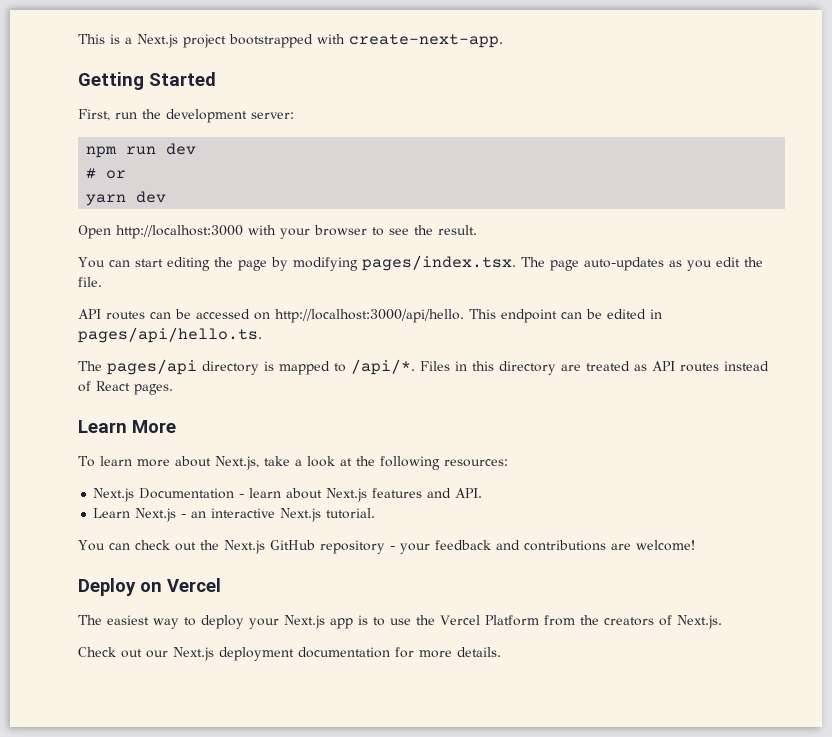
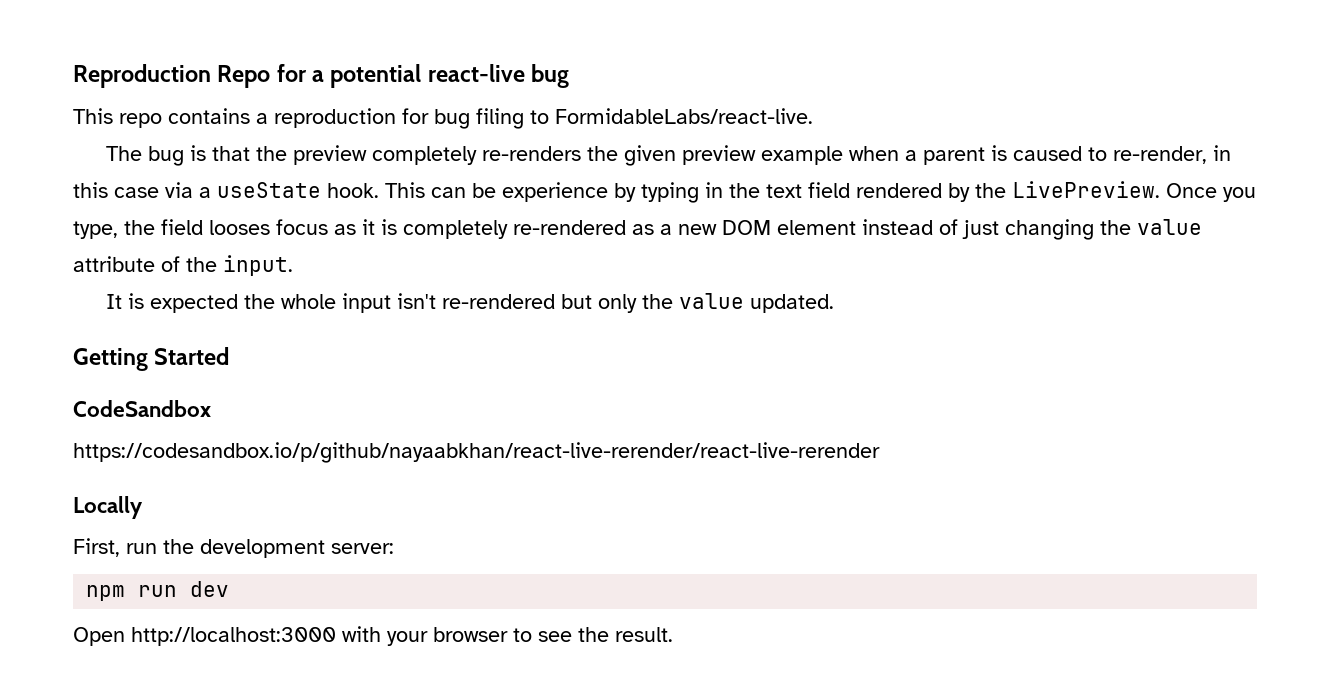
- This is a Next.js project bootstrapped with create-next-app.
+ Reproduction Repo for a potential react-live bug
+ This repo contains a reproduction for bug filing to FormidableLabs/react-live.
+ The bug is that the preview completely re-renders the given preview example when a parent is caused to re-render, in this case via a useState hook. This can be experience by typing in the text field rendered by the LivePreview. Once you type, the field looses focus as it is completely re-rendered as a new DOM element instead of just changing the value attribute of the input.
+ It is expected the whole input isn't re-rendered but only the value updated.
+ CodeSandbox
+ https://codesandbox.io/p/github/nayaabkhan/react-live-rerender/react-live-rerender
+ Locally
- # or
- yarn dev
- You can start editing the page by modifying pages/index.tsx. The page auto-updates as you edit the file.
- API routes can be accessed on http://localhost:3000/api/hello. This endpoint can be edited in pages/api/hello.ts.
- The pages/api directory is mapped to /api/*. Files in this directory are treated as API routes instead of React pages.
- Learn More
- To learn more about Next.js, take a look at the following resources:
- Next.js Documentation - learn about Next.js features and API.
- Learn Next.js - an interactive Next.js tutorial.
- You can check out the Next.js GitHub repository - your feedback and contributions are welcome!
- Deploy on Vercel
- The easiest way to deploy your Next.js app is to use the Vercel Platform from the creators of Next.js.
- Check out our Next.js deployment documentation for more details.

